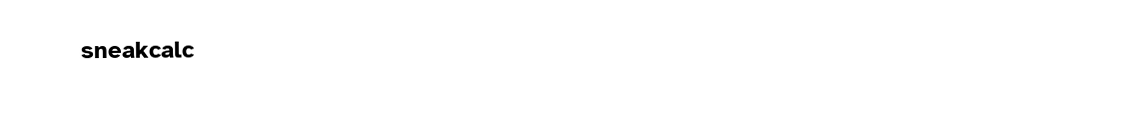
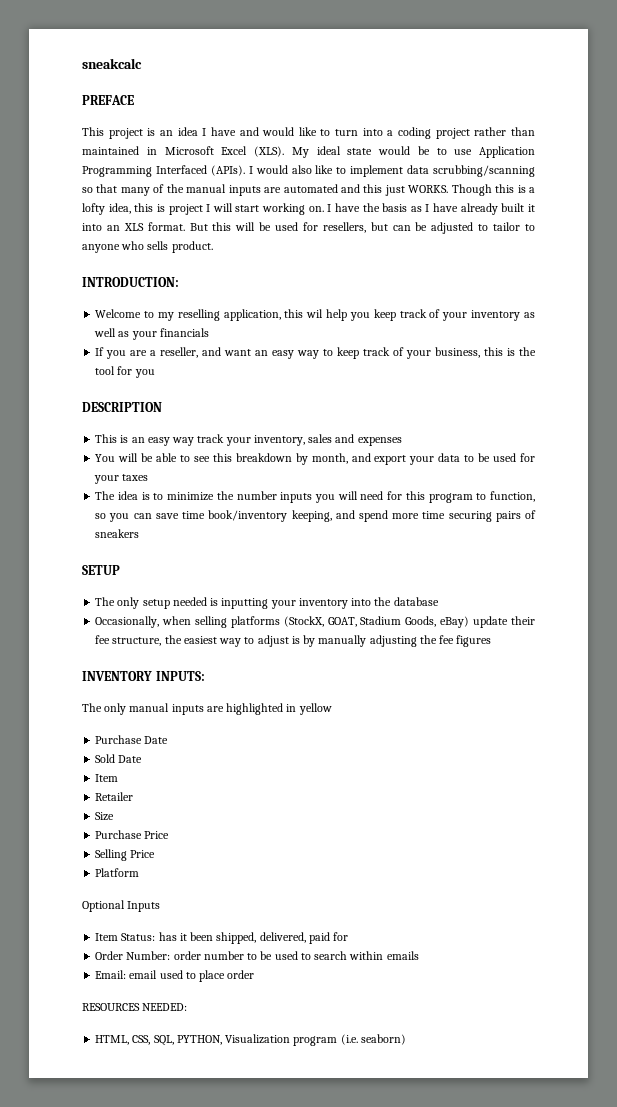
+ PREFACE
+ This project is an idea I have and would like to turn into a coding project rather than maintained in Microsoft Excel (XLS). My ideal state would be to use Application Programming Interfaced (APIs). I would also like to implement data scrubbing/scanning so that many of the manual inputs are automated and this just WORKS. Though this is a lofty idea, this is project I will start working on. I have the basis as I have already built it into an XLS format. But this will be used for resellers, but can be adjusted to tailor to anyone who sells product.
+ INTRODUCTION:
+ Welcome to my reselling application, this wil help you keep track of your inventory as well as your financials
+ If you are a reseller, and want an easy way to keep track of your business, this is the tool for you
+ DESCRIPTION
+ This is an easy way track your inventory, sales and expenses
+ You will be able to see this breakdown by month, and export your data to be used for your taxes
+ The idea is to minimize the number inputs you will need for this program to function, so you can save time book/inventory keeping, and spend more time securing pairs of sneakers
+ SETUP
+ The only setup needed is inputting your inventory into the database
+ Occasionally, when selling platforms (StockX, GOAT, Stadium Goods, eBay) update their fee structure, the easiest way to adjust is by manually adjusting the fee figures
+ INVENTORY INPUTS:
+ The only manual inputs are highlighted in yellow
+ Purchase Date
+ Sold Date
+ Item
+ Retailer
+ Size
+ Purchase Price
+ Selling Price
+ Platform
+ Optional Inputs
+ Item Status: has it been shipped, delivered, paid for
+ Order Number: order number to be used to search within emails
+ Email: email used to place order
+ RESOURCES NEEDED:
+ HTML, CSS, SQL, PYTHON, Visualization program (i.e. seaborn)

